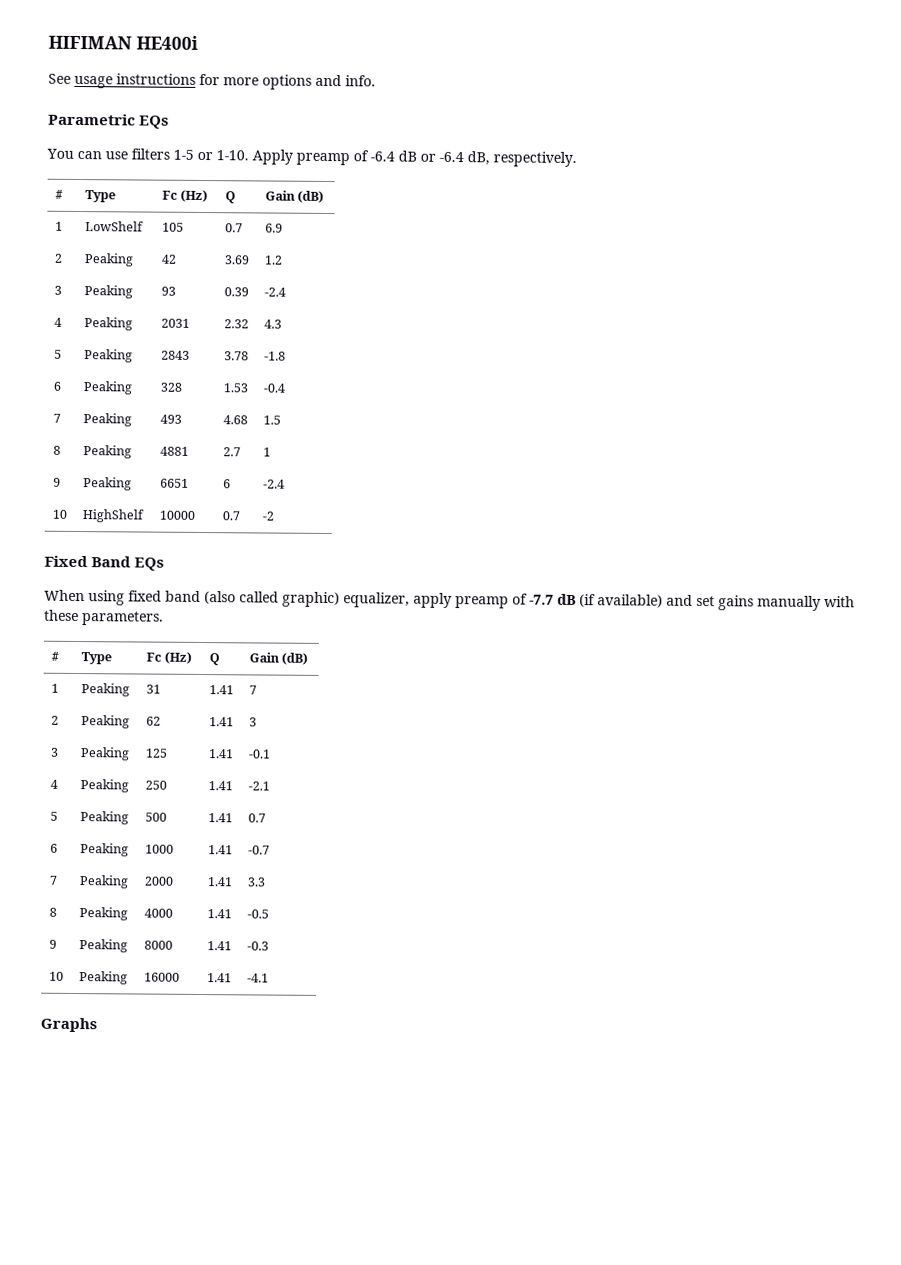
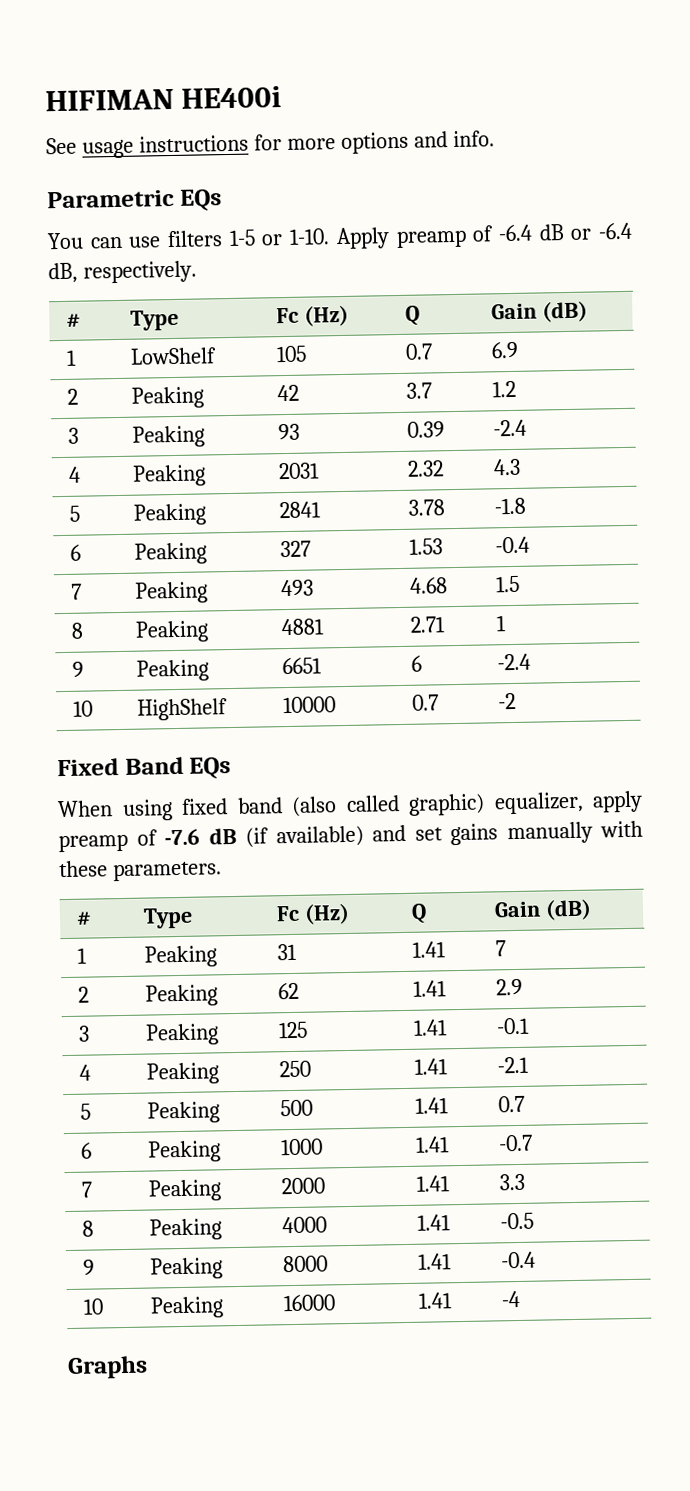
- 2 | Peaking | 42 | 3.69 | 1.2
+ 2 | Peaking | 42 | 3.7 | 1.2
- 5 | Peaking | 2843 | 3.78 | -1.8
+ 5 | Peaking | 2841 | 3.78 | -1.8
- 6 | Peaking | 328 | 1.53 | -0.4
+ 6 | Peaking | 327 | 1.53 | -0.4
- 8 | Peaking | 4881 | 2.7 | 1
+ 8 | Peaking | 4881 | 2.71 | 1
- When using fixed band (also called graphic) equalizer, apply preamp of -7.7 dB (if available) and set gains manually with these parameters.
+ When using fixed band (also called graphic) equalizer, apply preamp of -7.6 dB (if available) and set gains manually with these parameters.
- 2 | Peaking | 62 | 1.41 | 3
+ 2 | Peaking | 62 | 1.41 | 2.9
- 9 | Peaking | 8000 | 1.41 | -0.3
+ 9 | Peaking | 8000 | 1.41 | -0.4
- 10 | Peaking | 16000 | 1.41 | -4.1
+ 10 | Peaking | 16000 | 1.41 | -4

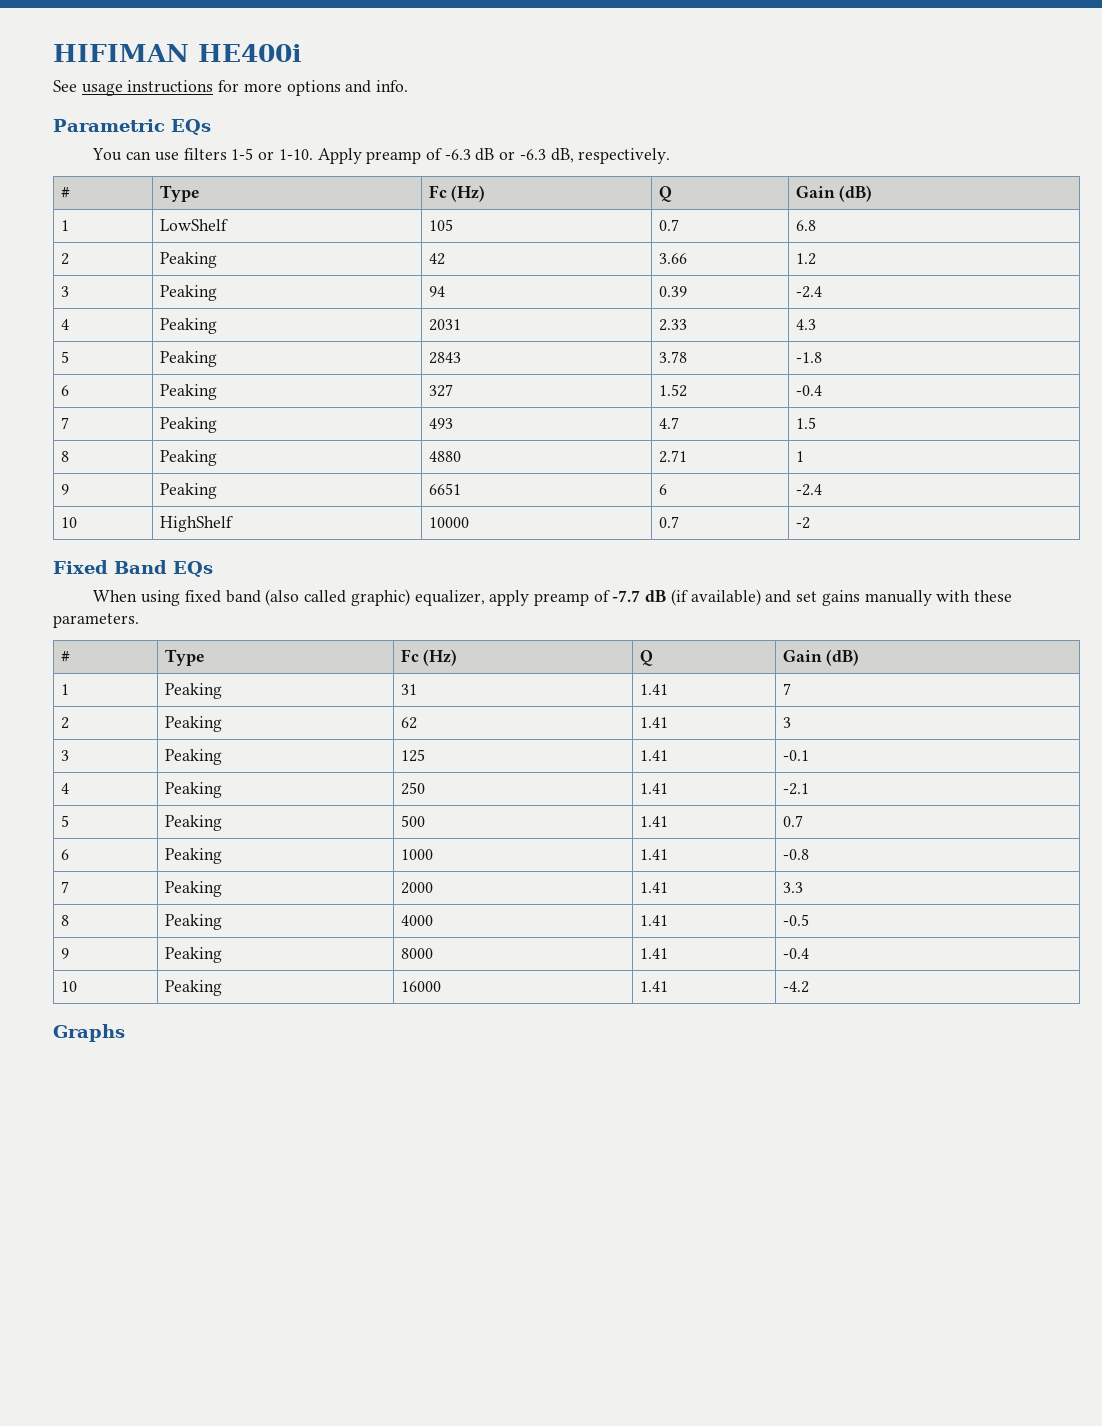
- Apply preamp of -6.4 dB or -6.4 dB, respectively.
+ Apply preamp of -6.3 dB or -6.3 dB, respectively.
- 1 | LowShelf | 105 | 0.7 | 6.9
+ 1 | LowShelf | 105 | 0.7 | 6.8
- 2 | Peaking | 42 | 3.7 | 1.2
+ 2 | Peaking | 42 | 3.66 | 1.2
- 3 | Peaking | 93 | 0.39 | -2.4
+ 3 | Peaking | 94 | 0.39 | -2.4
- 4 | Peaking | 2031 | 2.32 | 4.3
+ 4 | Peaking | 2031 | 2.33 | 4.3
- 5 | Peaking | 2841 | 3.78 | -1.8
+ 5 | Peaking | 2843 | 3.78 | -1.8
- 6 | Peaking | 327 | 1.53 | -0.4
+ 6 | Peaking | 327 | 1.52 | -0.4
- 7 | Peaking | 493 | 4.68 | 1.5
+ 7 | Peaking | 493 | 4.7 | 1.5
- 8 | Peaking | 4881 | 2.71 | 1
+ 8 | Peaking | 4880 | 2.71 | 1
- When using fixed band (also called graphic) equalizer, apply preamp of -7.6 dB (if available) and set gains manually with these parameters.
+ When using fixed band (also called graphic) equalizer, apply preamp of -7.7 dB (if available) and set gains manually with these parameters.
- 2 | Peaking | 62 | 1.41 | 2.9
+ 2 | Peaking | 62 | 1.41 | 3
- 6 | Peaking | 1000 | 1.41 | -0.7
+ 6 | Peaking | 1000 | 1.41 | -0.8
- 10 | Peaking | 16000 | 1.41 | -4
+ 10 | Peaking | 16000 | 1.41 | -4.2

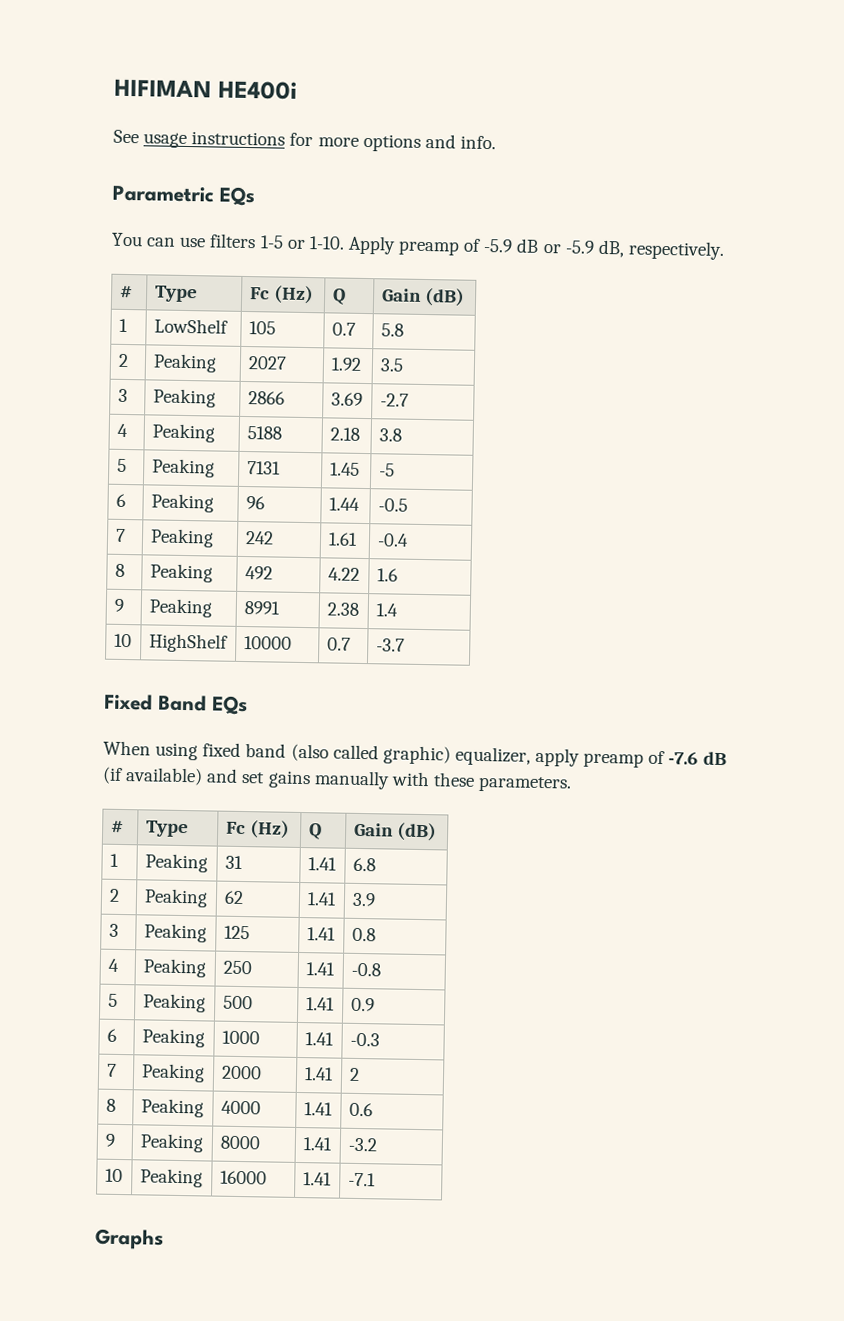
- Apply preamp of -6.3 dB or -6.3 dB, respectively.
+ Apply preamp of -5.9 dB or -5.9 dB, respectively.
- 1 | LowShelf | 105 | 0.7 | 6.8
- 2 | Peaking | 42 | 3.66 | 1.2
- 3 | Peaking | 94 | 0.39 | -2.4
- 4 | Peaking | 2031 | 2.33 | 4.3
- 5 | Peaking | 2843 | 3.78 | -1.8
- 6 | Peaking | 327 | 1.52 | -0.4
- 7 | Peaking | 493 | 4.7 | 1.5
- 8 | Peaking | 4880 | 2.71 | 1
- 9 | Peaking | 6651 | 6 | -2.4
+ 1 | LowShelf | 105 | 0.7 | 5.8
+ 2 | Peaking | 2027 | 1.92 | 3.5
+ 3 | Peaking | 2866 | 3.69 | -2.7
+ 4 | Peaking | 5188 | 2.18 | 3.8
+ 5 | Peaking | 7131 | 1.45 | -5
+ 6 | Peaking | 96 | 1.44 | -0.5
+ 7 | Peaking | 242 | 1.61 | -0.4
+ 8 | Peaking | 492 | 4.22 | 1.6
+ 9 | Peaking | 8991 | 2.38 | 1.4
- 10 | HighShelf | 10000 | 0.7 | -2
+ 10 | HighShelf | 10000 | 0.7 | -3.7
- When using fixed band (also called graphic) equalizer, apply preamp of -7.7 dB (if available) and set gains manually with these parameters.
+ When using fixed band (also called graphic) equalizer, apply preamp of -7.6 dB (if available) and set gains manually with these parameters.
- 1 | Peaking | 31 | 1.41 | 7
+ 1 | Peaking | 31 | 1.41 | 6.8
- 2 | Peaking | 62 | 1.41 | 3
+ 2 | Peaking | 62 | 1.41 | 3.9
- 3 | Peaking | 125 | 1.41 | -0.1
+ 3 | Peaking | 125 | 1.41 | 0.8
- 4 | Peaking | 250 | 1.41 | -2.1
+ 4 | Peaking | 250 | 1.41 | -0.8
- 5 | Peaking | 500 | 1.41 | 0.7
+ 5 | Peaking | 500 | 1.41 | 0.9
- 6 | Peaking | 1000 | 1.41 | -0.8
+ 6 | Peaking | 1000 | 1.41 | -0.3
- 7 | Peaking | 2000 | 1.41 | 3.3
+ 7 | Peaking | 2000 | 1.41 | 2
- 8 | Peaking | 4000 | 1.41 | -0.5
+ 8 | Peaking | 4000 | 1.41 | 0.6
- 9 | Peaking | 8000 | 1.41 | -0.4
+ 9 | Peaking | 8000 | 1.41 | -3.2
- 10 | Peaking | 16000 | 1.41 | -4.2
+ 10 | Peaking | 16000 | 1.41 | -7.1

